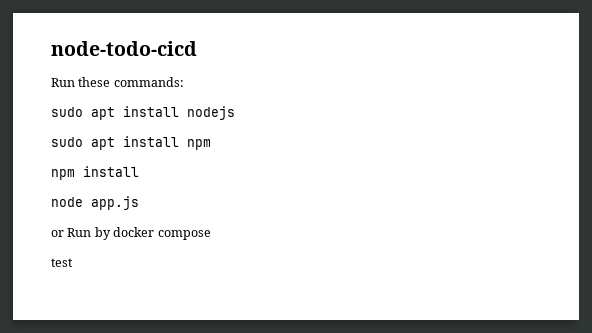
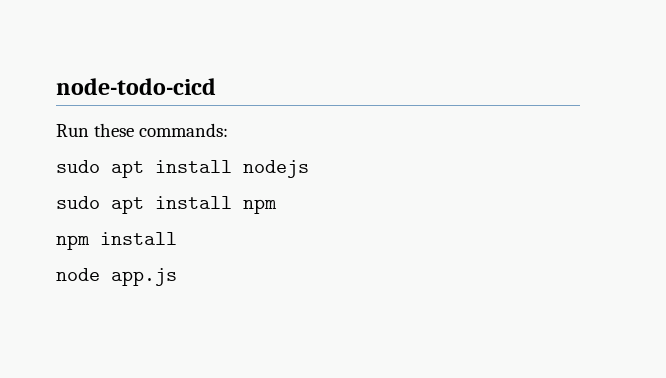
- or Run by docker compose
- test

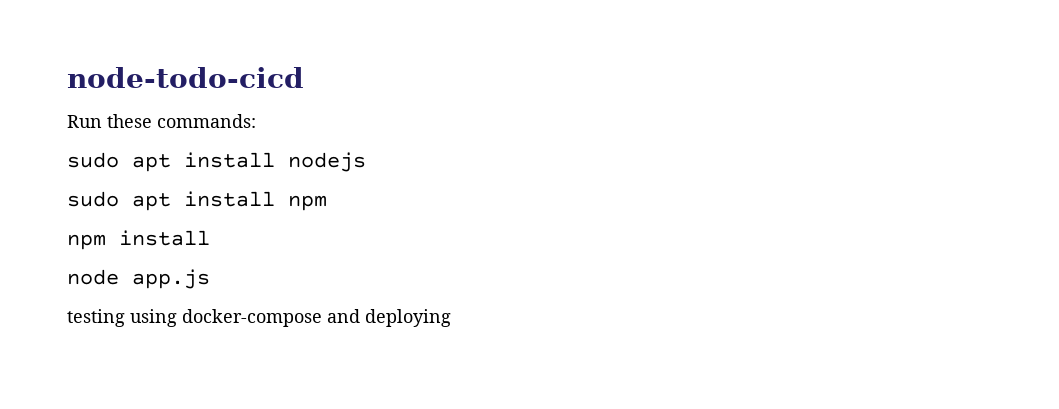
+ testing using docker-compose and deploying

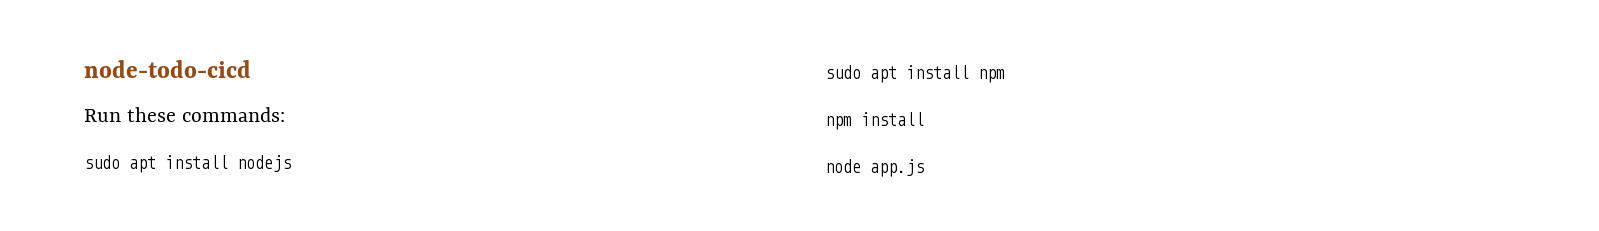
- testing using docker-compose and deploying

